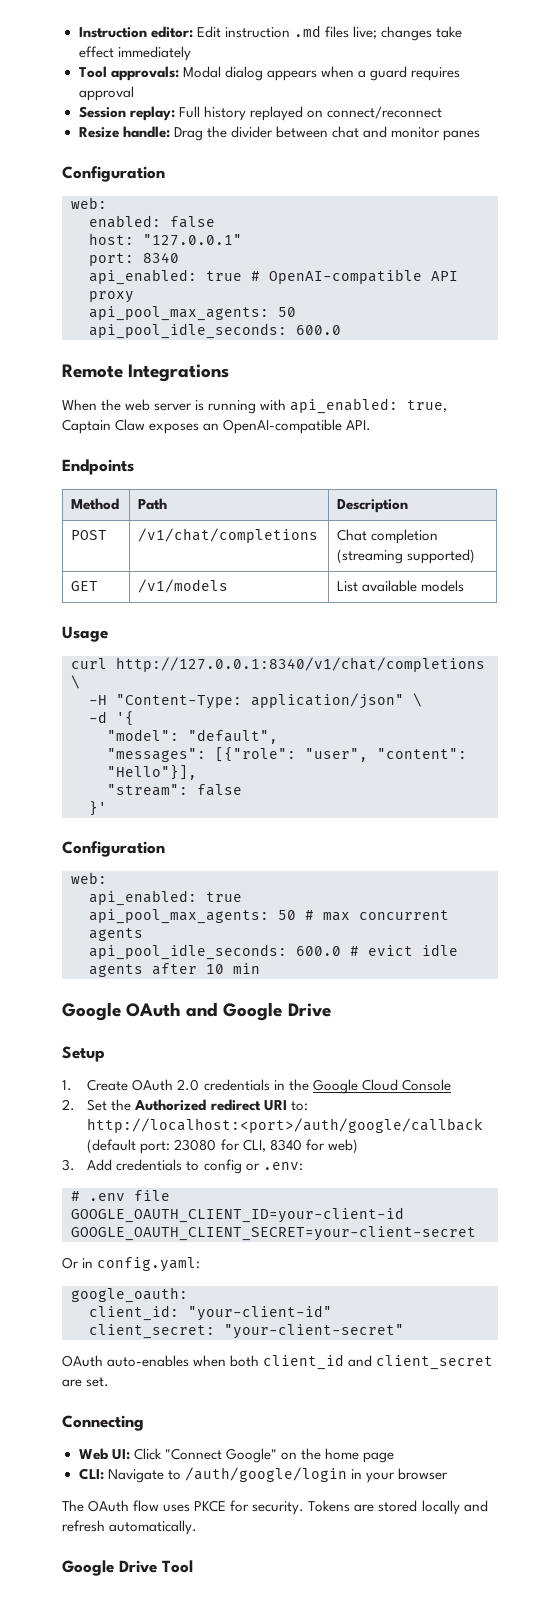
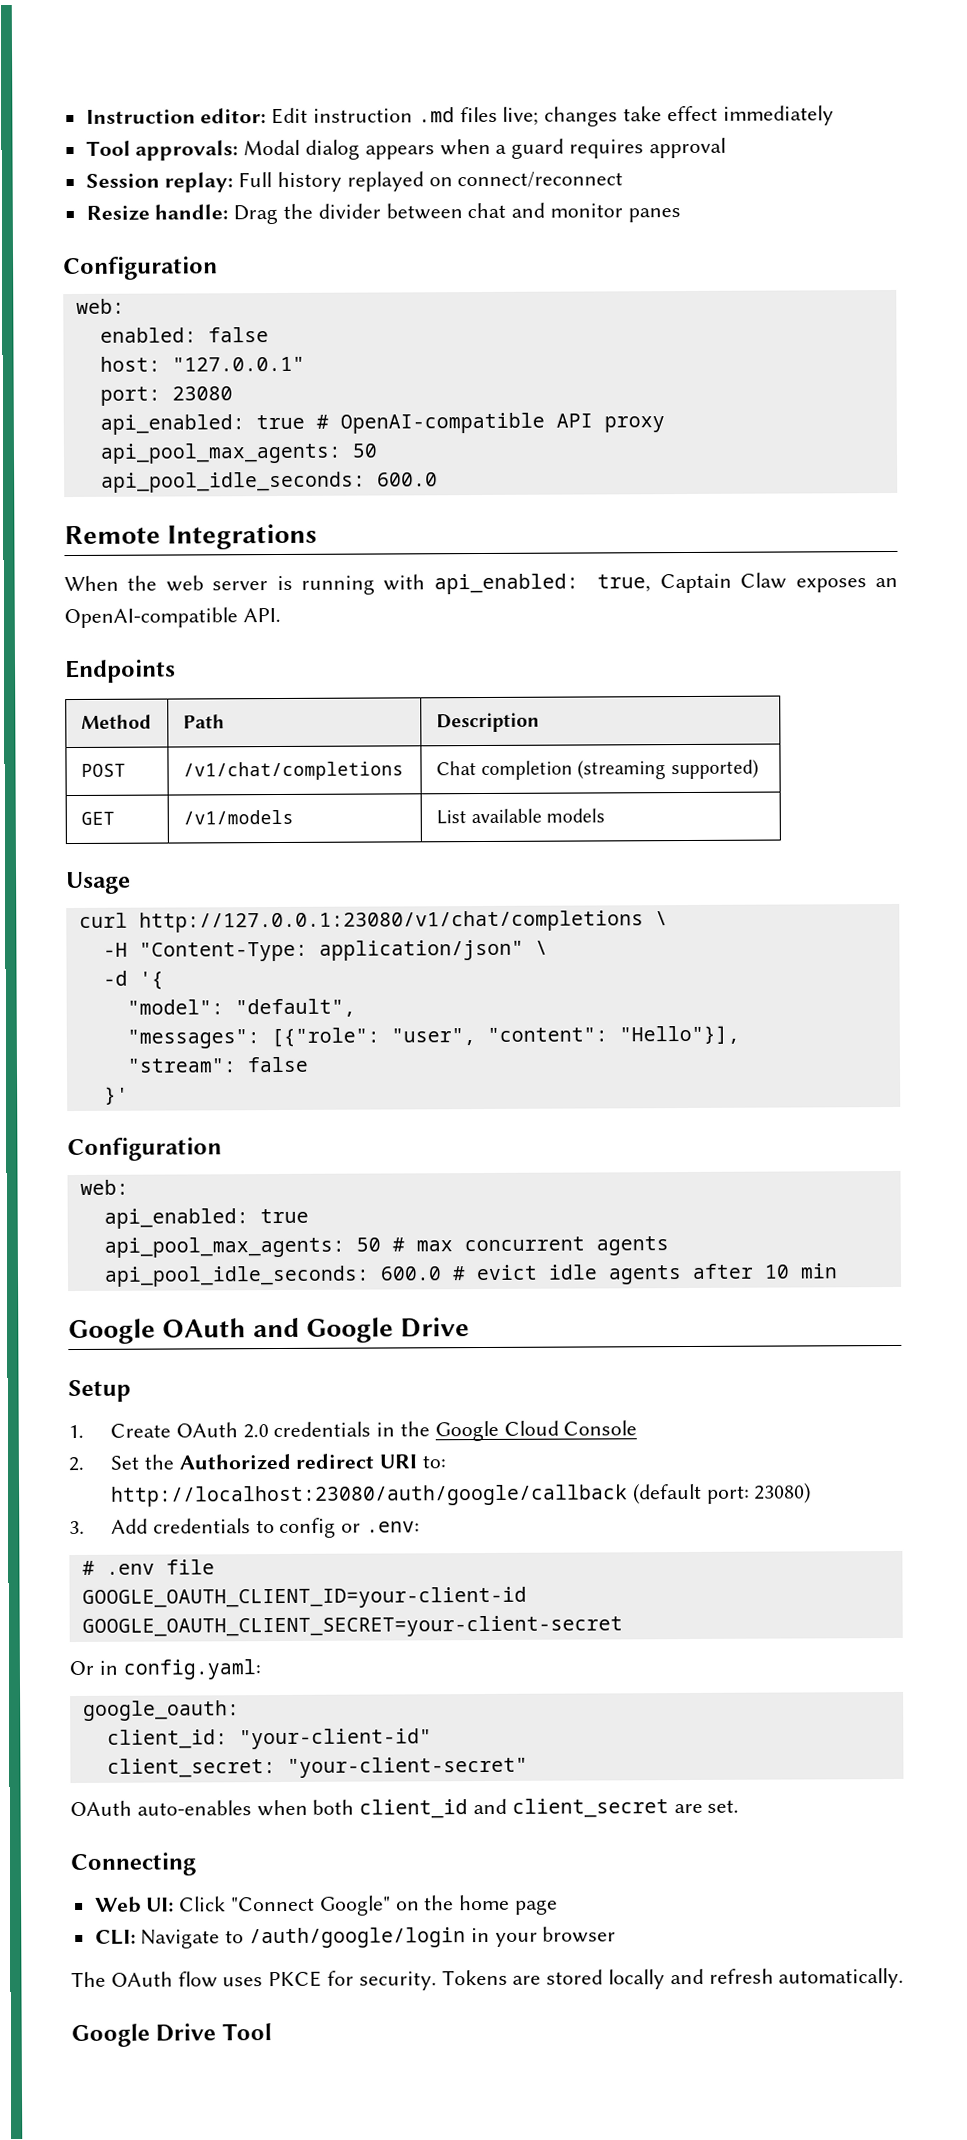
- port: 8340
+ port: 23080
- curl http://127.0.0.1:8340/v1/chat/completions \
+ curl http://127.0.0.1:23080/v1/chat/completions \
- 2. Set the Authorized redirect URI to: http://localhost:<port>/auth/google/callback (default port: 23080 for CLI, 8340 for web)
+ 2. Set the Authorized redirect URI to: http://localhost:23080/auth/google/callback (default port: 23080)

